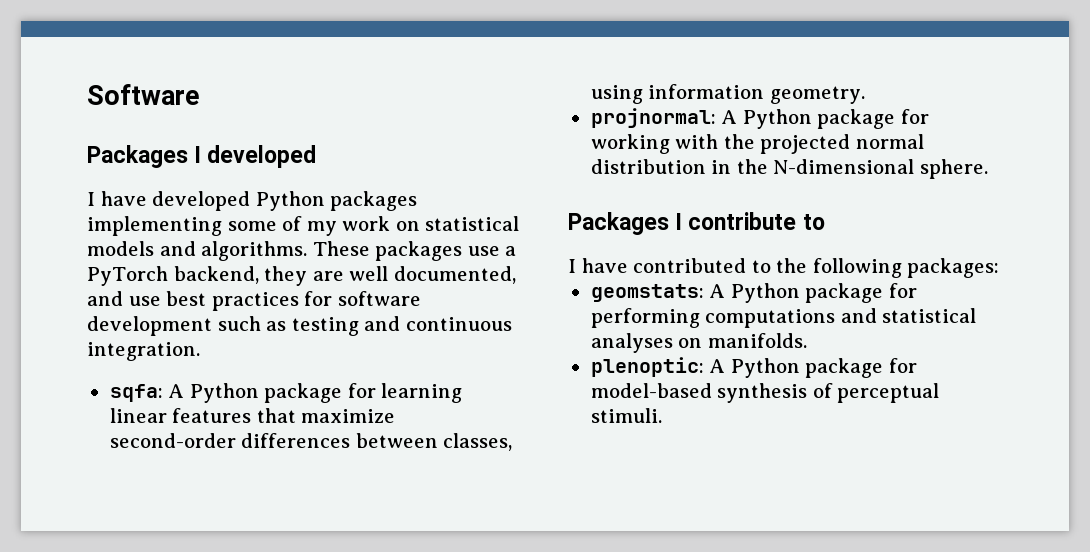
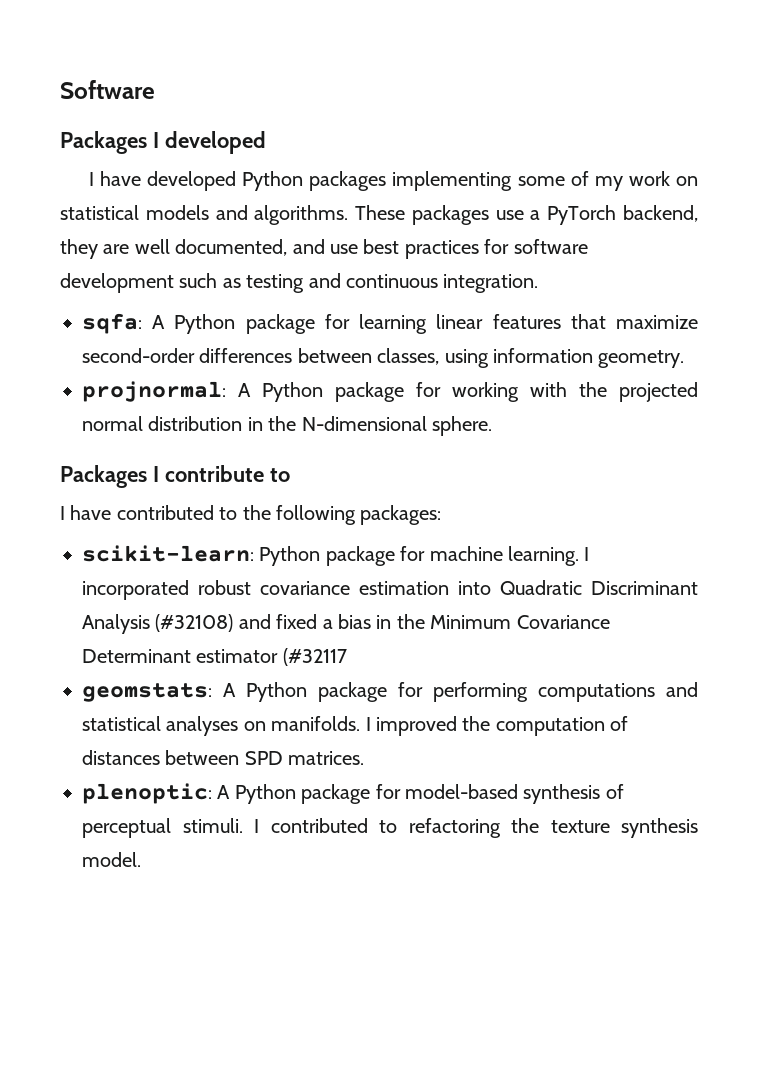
+ scikit-learn: Python package for machine learning. I incorporated robust covariance estimation into Quadratic Discriminant Analysis (#32108) and fixed a bias in the Minimum Covariance Determinant estimator (#32117
+ I improved the computation of distances between SPD matrices.
+ I contributed to refactoring the texture synthesis model.

